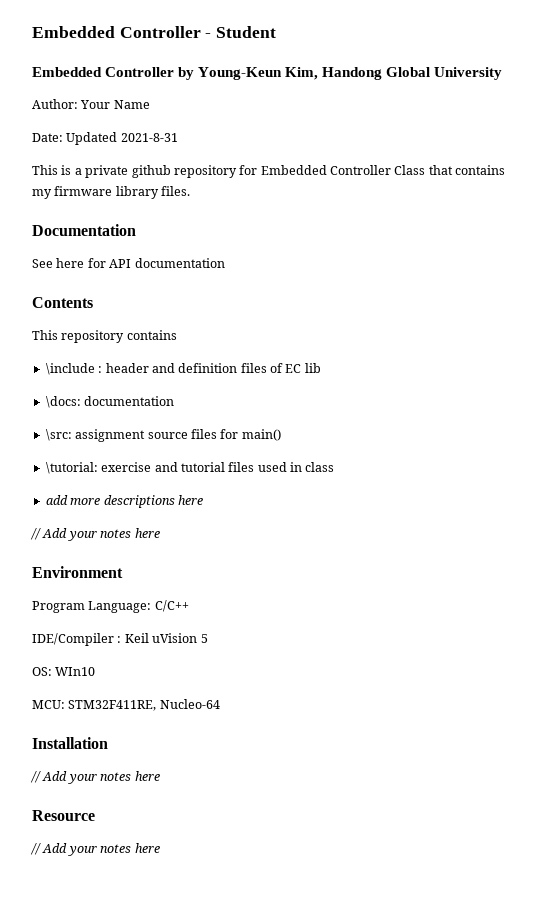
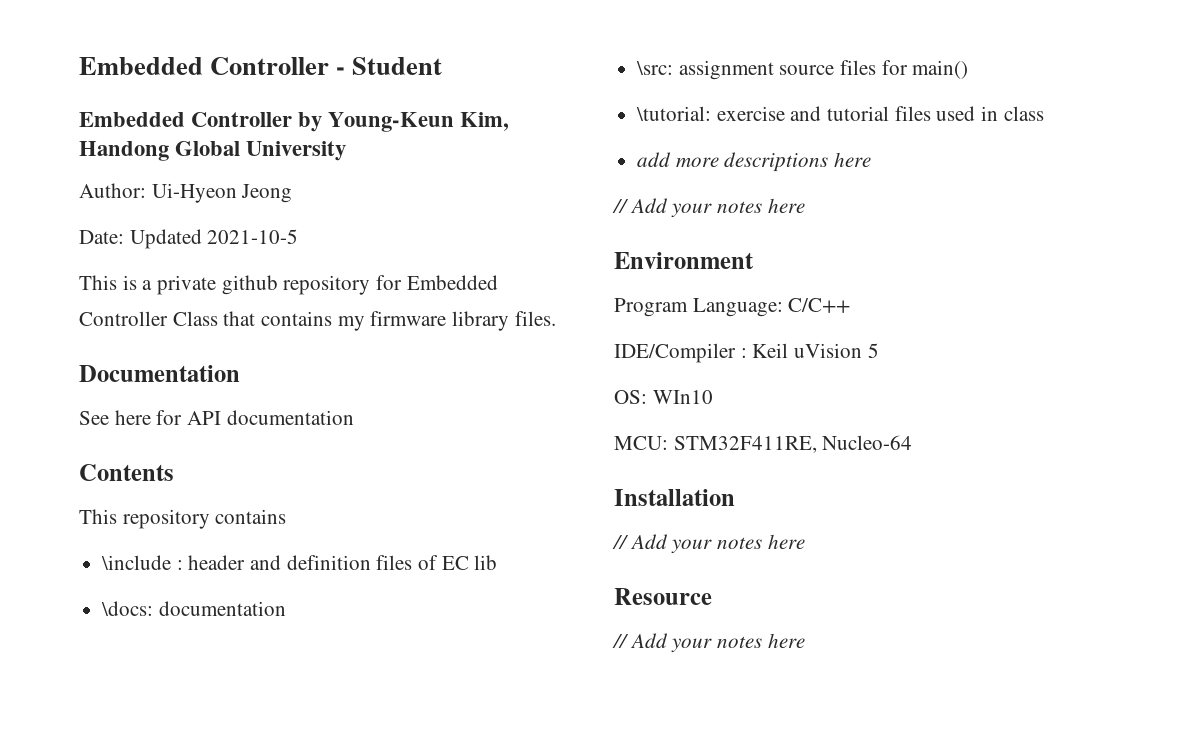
- Author: Your Name
+ Author: Ui-Hyeon Jeong
- Date: Updated 2021-8-31
+ Date: Updated 2021-10-5

